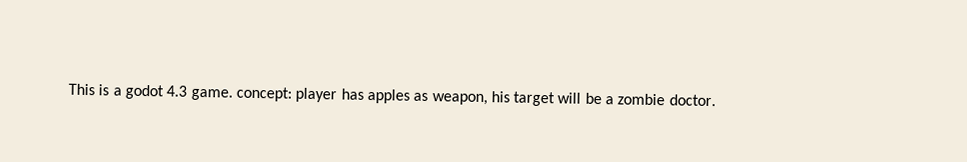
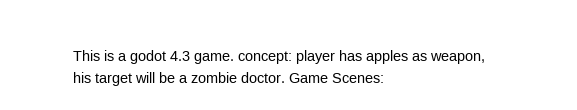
+ Game Scenes:

